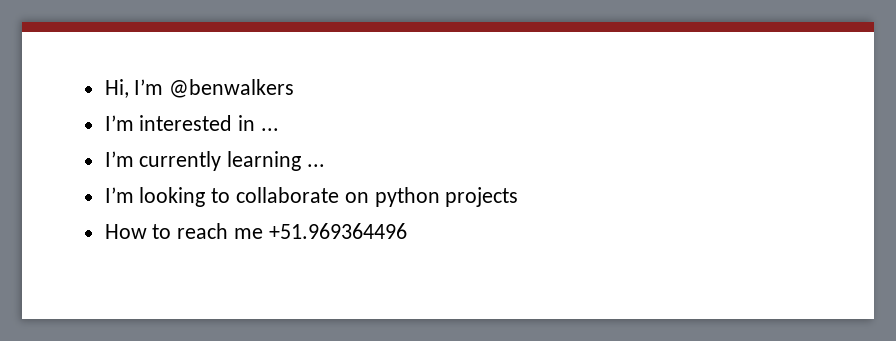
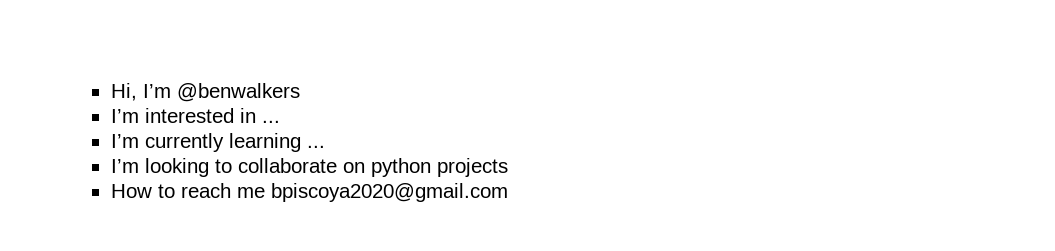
- How to reach me +51.969364496
+ How to reach me bpiscoya2020@gmail.com

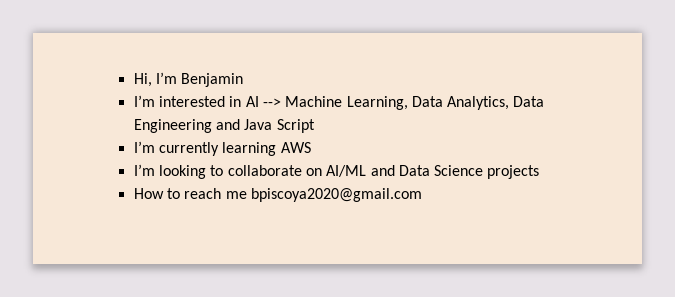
- Hi, I’m @benwalkers
+ Hi, I’m Benjamin
- I’m interested in ...
+ I’m interested in AI --> Machine Learning, Data Analytics, Data Engineering and Java Script
- I’m currently learning ...
+ I’m currently learning AWS
- I’m looking to collaborate on python projects
+ I’m looking to collaborate on AI/ML and Data Science projects

